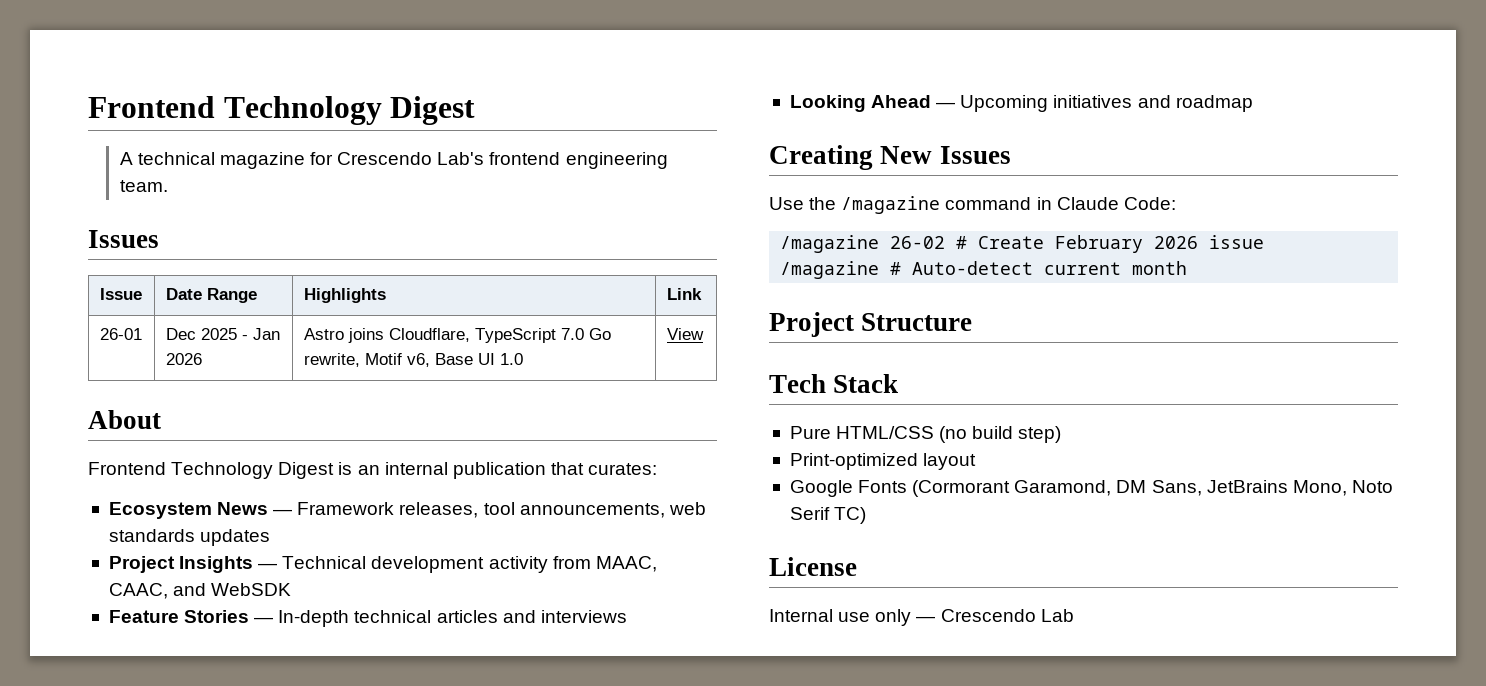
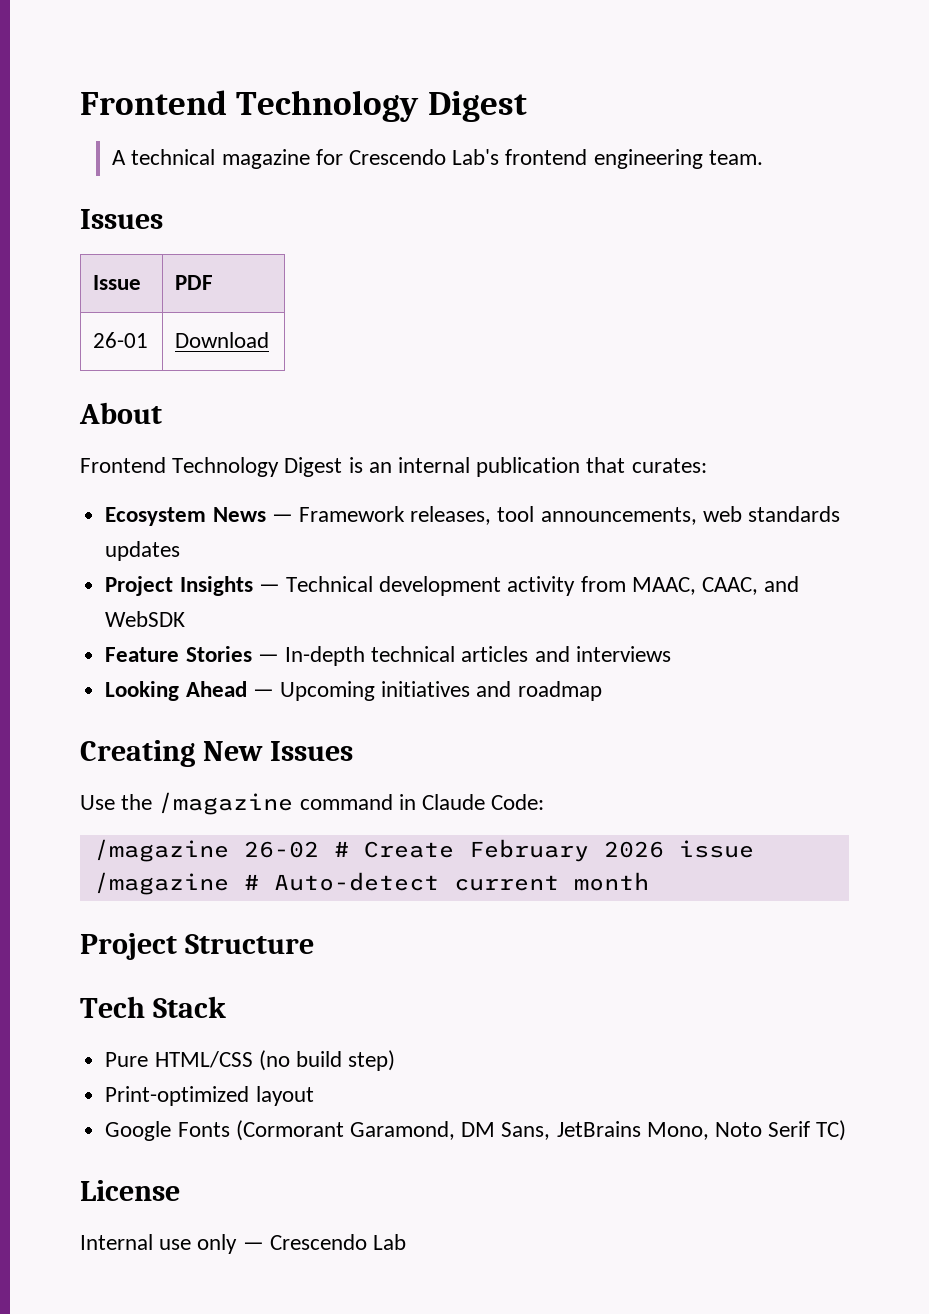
- Issue | Date Range | Highlights | Link
- 26-01 | Dec 2025 - Jan 2026 | Astro joins Cloudflare, TypeScript 7.0 Go rewrite, Motif v6, Base UI 1.0 | View
+ Issue | PDF
+ 26-01 | Download

